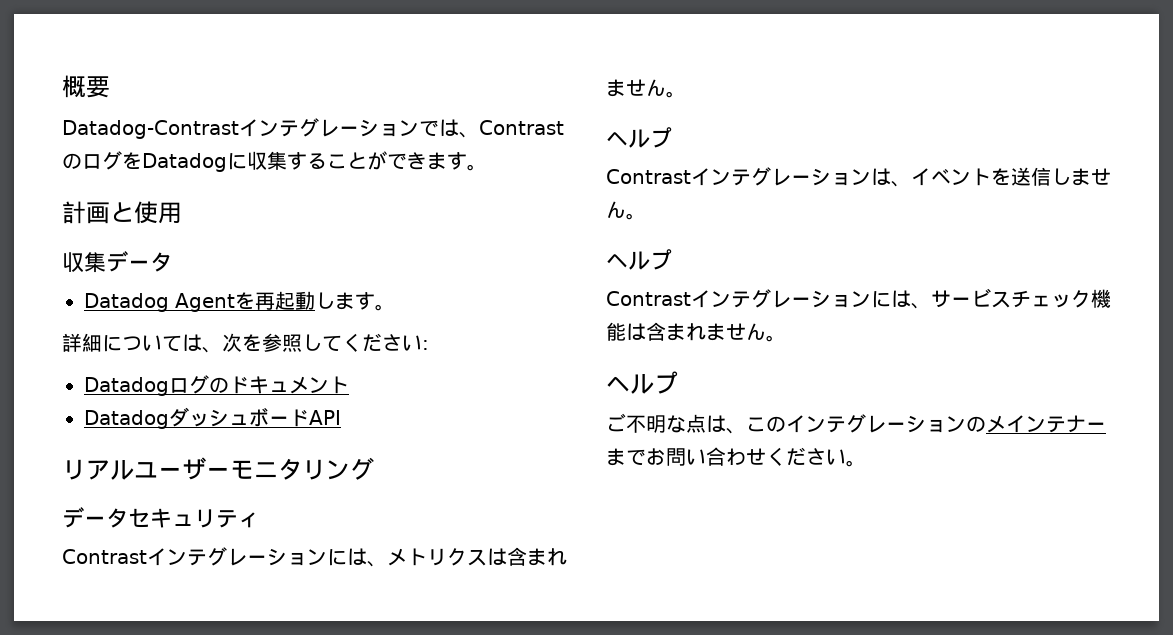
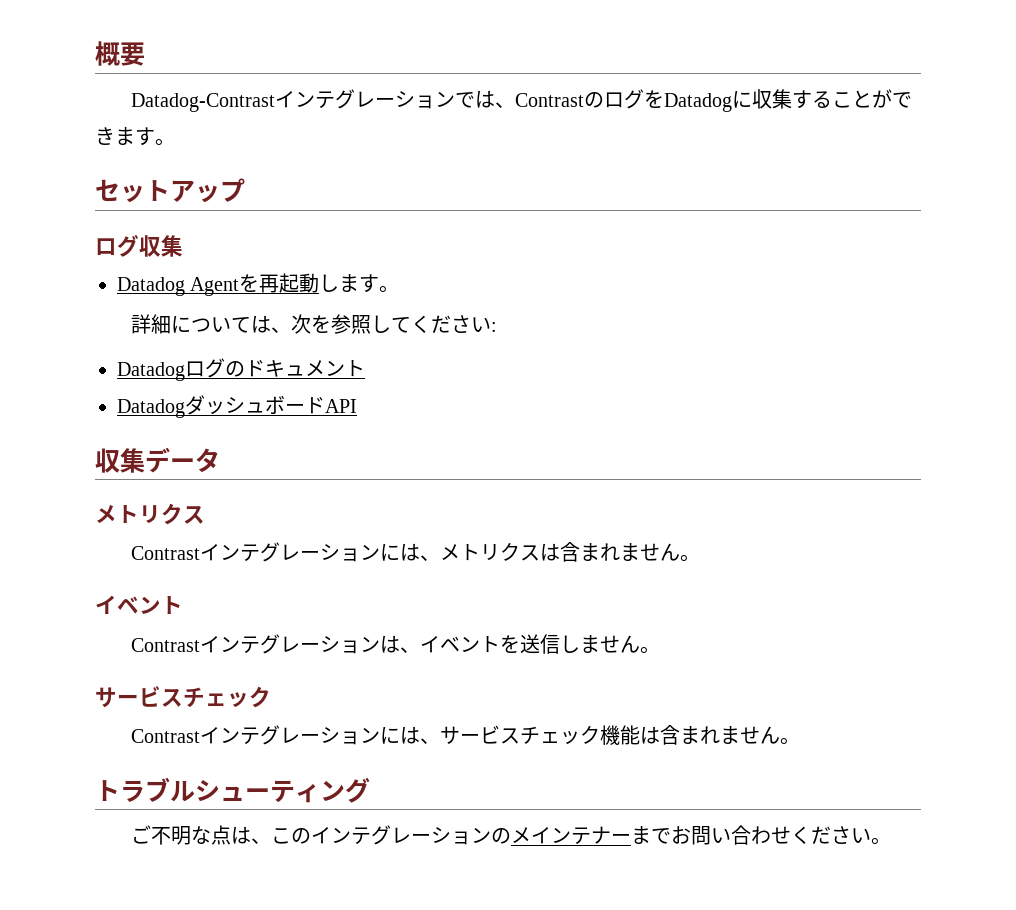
- 計画と使用
- 収集データ
+ セットアップ
+ ログ収集
- リアルユーザーモニタリング
- データセキュリティ
+ 収集データ
+ メトリクス
  Contrastインテグレーションには、メトリクスは含まれません。
- ヘルプ
+ イベント
  Contrastインテグレーションは、イベントを送信しません。
- ヘルプ
+ サービスチェック
  Contrastインテグレーションには、サービスチェック機能は含まれません。
- ヘルプ
+ トラブルシューティング

